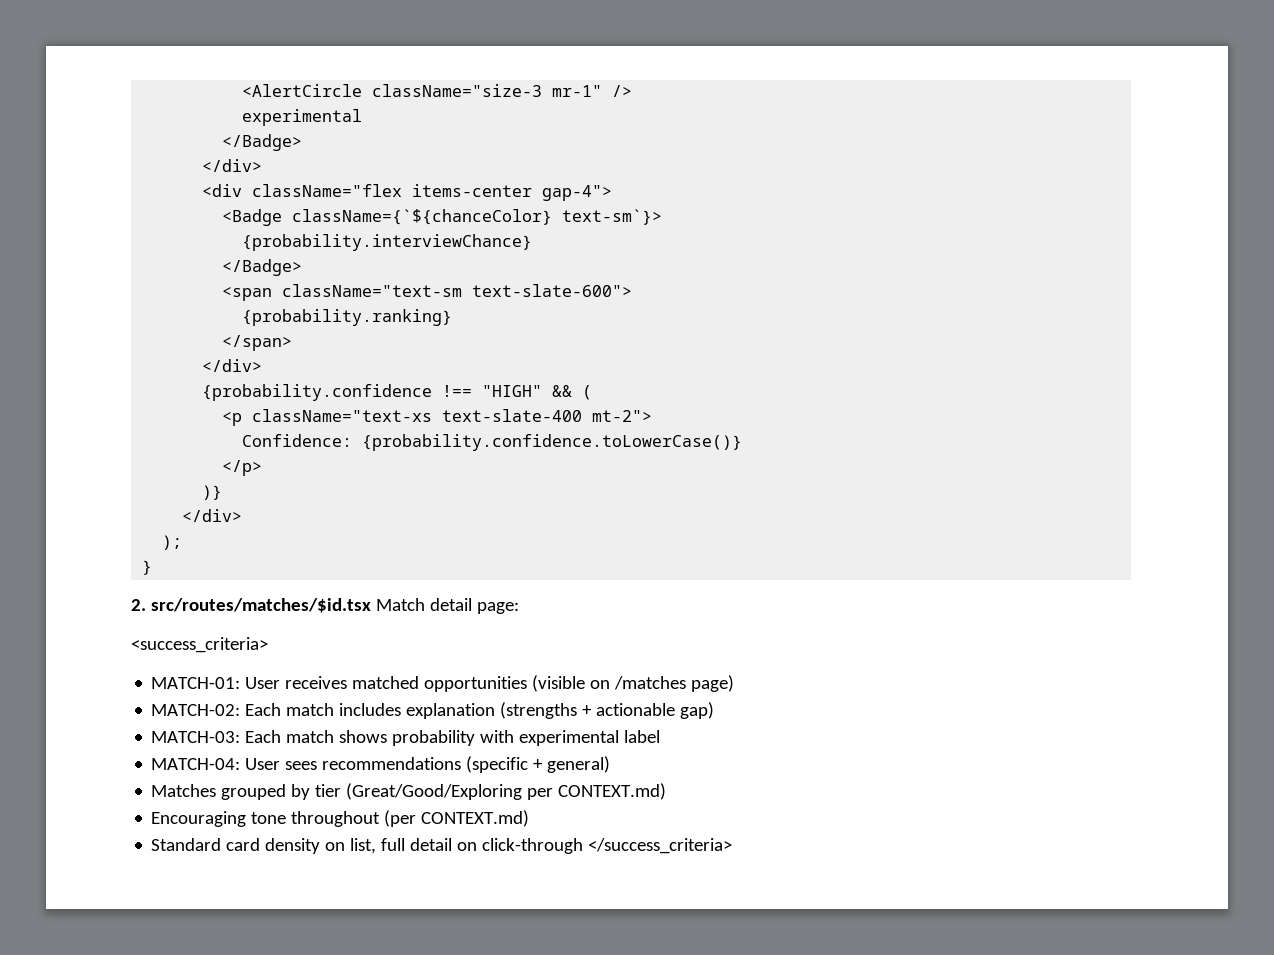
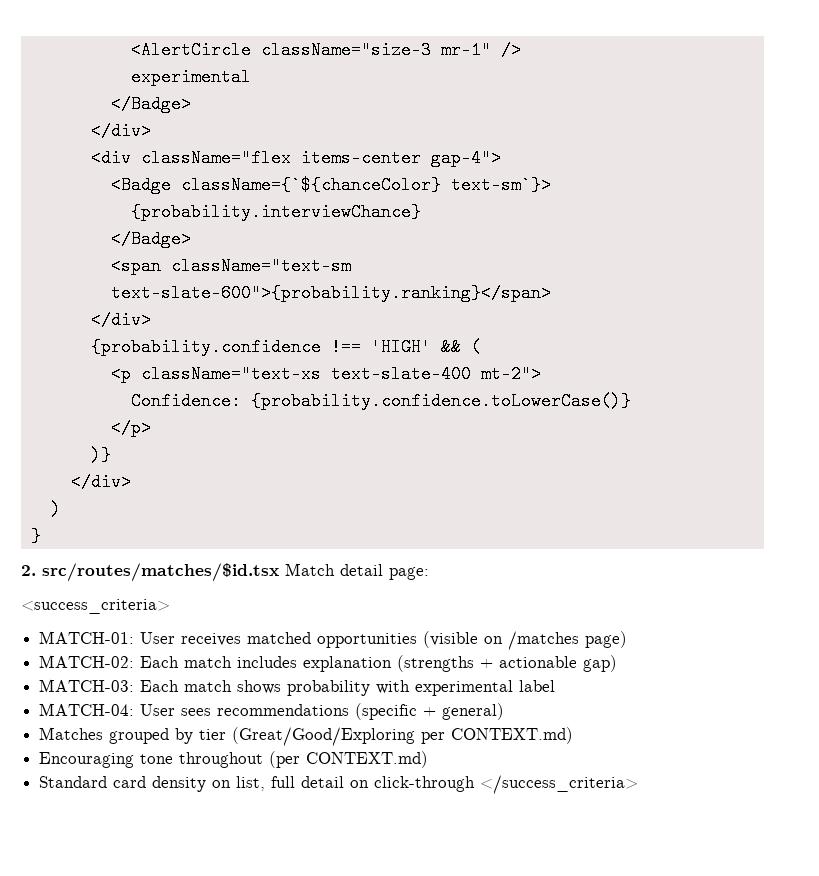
- <span className="text-sm text-slate-600">
- {probability.ranking}
- </span>
+ <span className="text-sm text-slate-600">{probability.ranking}</span>
- {probability.confidence !== "HIGH" && (
+ {probability.confidence !== 'HIGH' && (
- );
+ )

